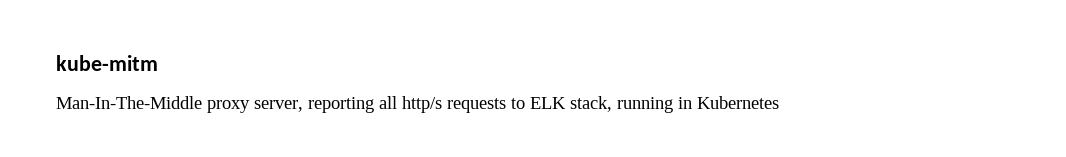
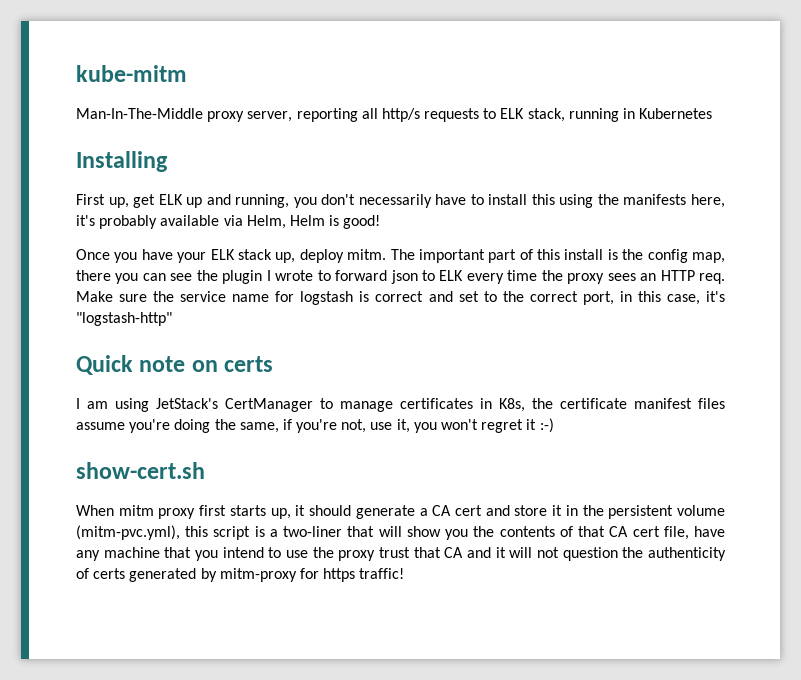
+ Installing
+ First up, get ELK up and running, you don't necessarily have to install this using the manifests here, it's probably available via Helm, Helm is good!
+ Once you have your ELK stack up, deploy mitm. The important part of this install is the config map, there you can see the plugin I wrote to forward json to ELK every time the proxy sees an HTTP req. Make sure the service name for logstash is correct and set to the correct port, in this case, it's "logstash-http"
+ Quick note on certs
+ I am using JetStack's CertManager to manage certificates in K8s, the certificate manifest files assume you're doing the same, if you're not, use it, you won't regret it :-)
+ show-cert.sh
+ When mitm proxy first starts up, it should generate a CA cert and store it in the persistent volume (mitm-pvc.yml), this script is a two-liner that will show you the contents of that CA cert file, have any machine that you intend to use the proxy trust that CA and it will not question the authenticity of certs generated by mitm-proxy for https traffic!

